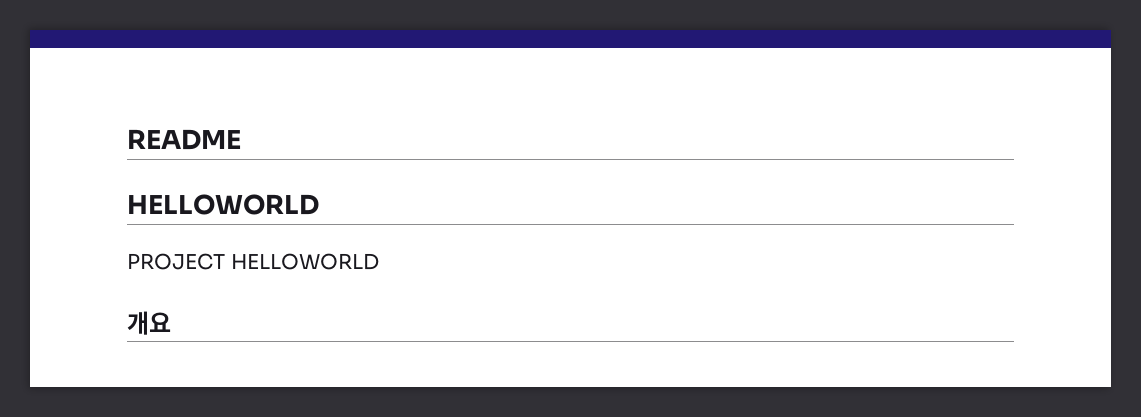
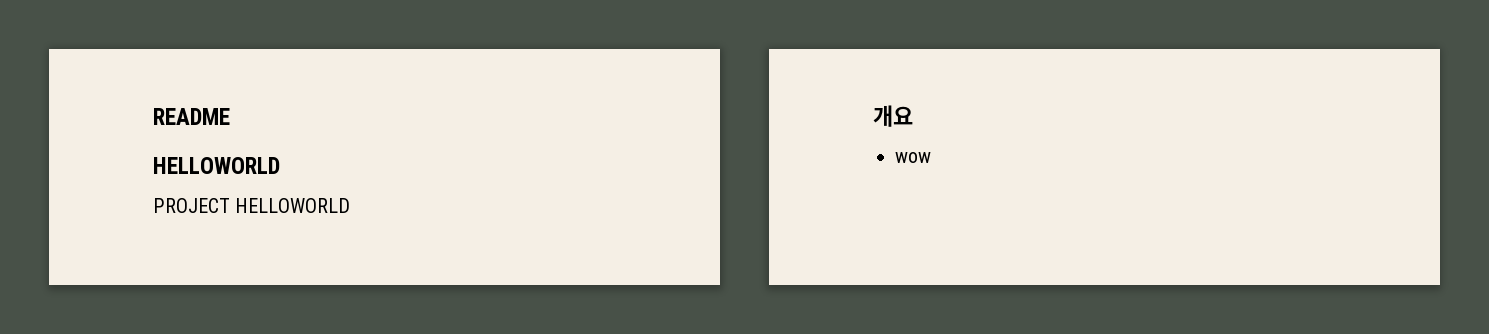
+ wow

